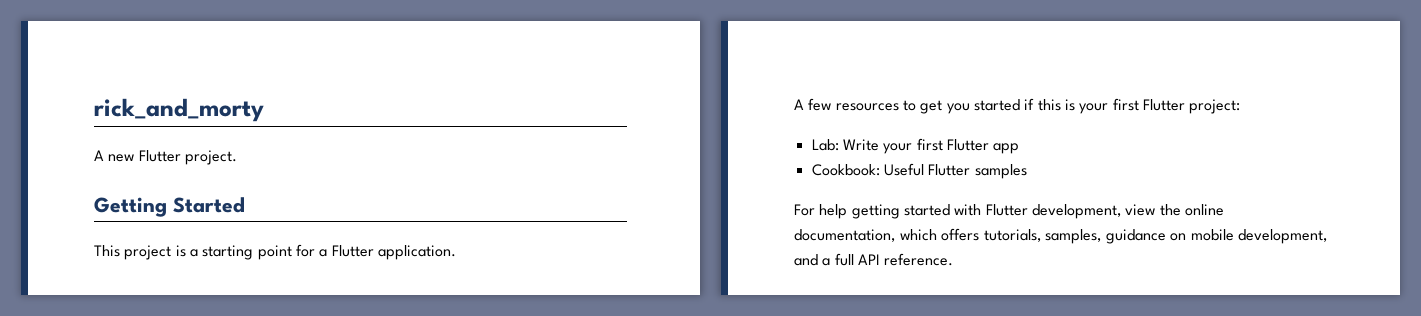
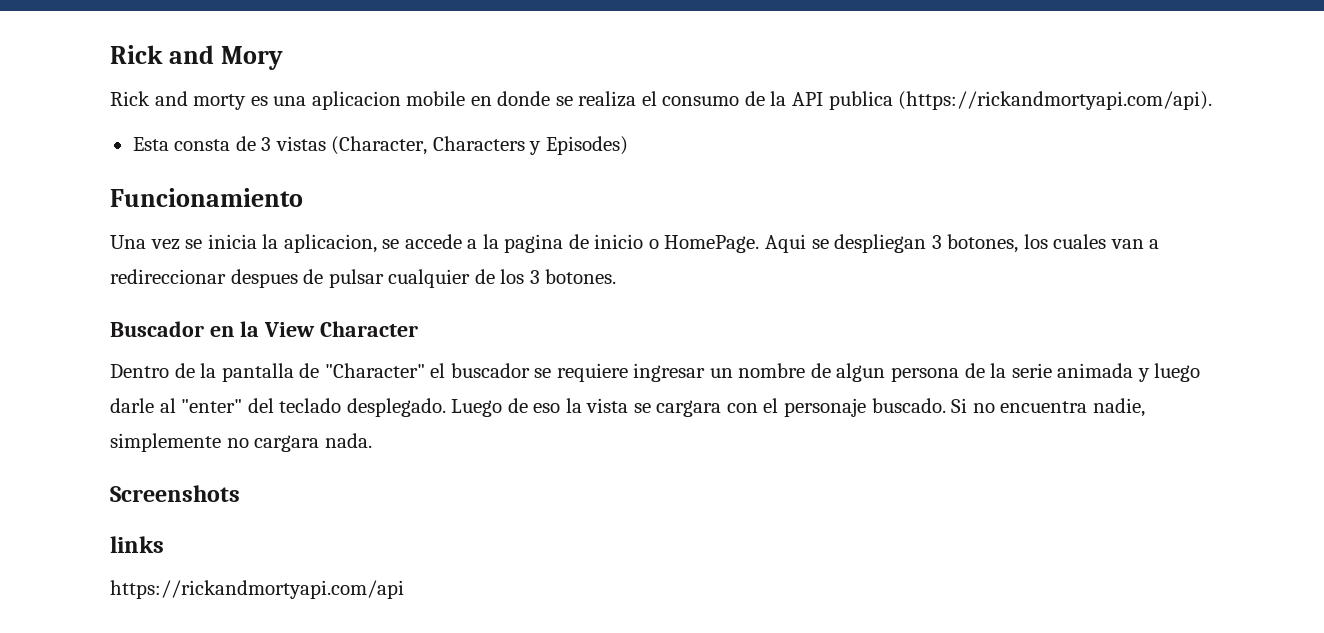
- rick_and_morty
- A new Flutter project.
- Getting Started
- This project is a starting point for a Flutter application.
- A few resources to get you started if this is your first Flutter project:
- Lab: Write your first Flutter app
- Cookbook: Useful Flutter samples
- For help getting started with Flutter development, view the online documentation, which offers tutorials, samples, guidance on mobile development, and a full API reference.
+ Rick and Mory
+ Rick and morty es una aplicacion mobile en donde se realiza el consumo de la API publica (https://rickandmortyapi.com/api).
+ Esta consta de 3 vistas (Character, Characters y Episodes)
+ Funcionamiento
+ Una vez se inicia la aplicacion, se accede a la pagina de inicio o HomePage. Aqui se despliegan 3 botones, los cuales van a redireccionar despues de pulsar cualquier de los 3 botones.
+ Buscador en la View Character
+ Dentro de la pantalla de "Character" el buscador se requiere ingresar un nombre de algun persona de la serie animada y luego darle al "enter" del teclado desplegado. Luego de eso la vista se cargara con el personaje buscado. Si no encuentra nadie, simplemente no cargara nada.
+ Screenshots
+ links
+ https://rickandmortyapi.com/api

